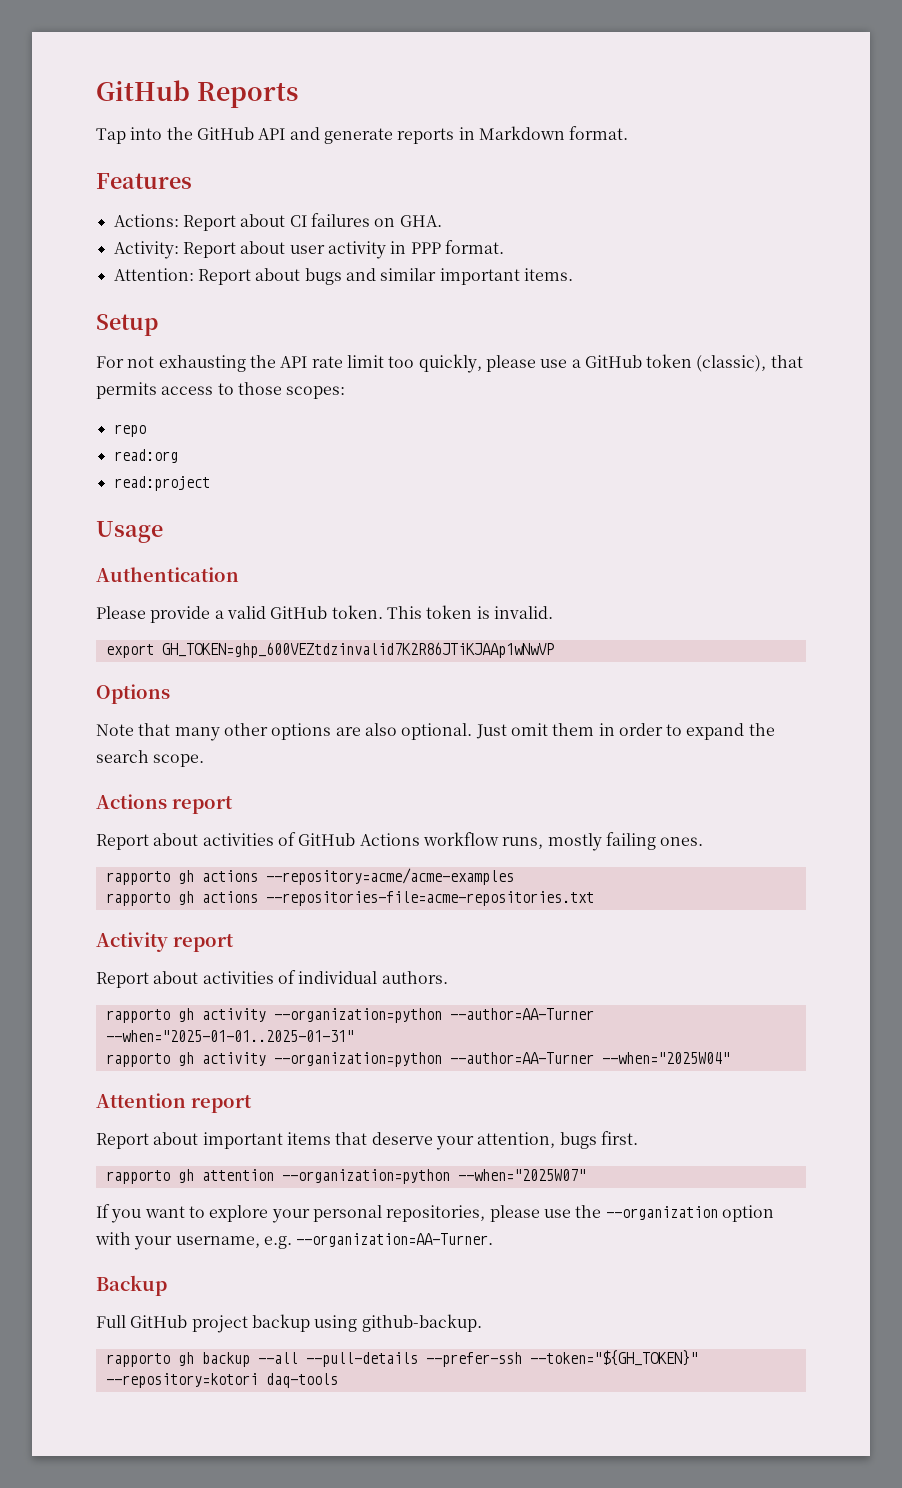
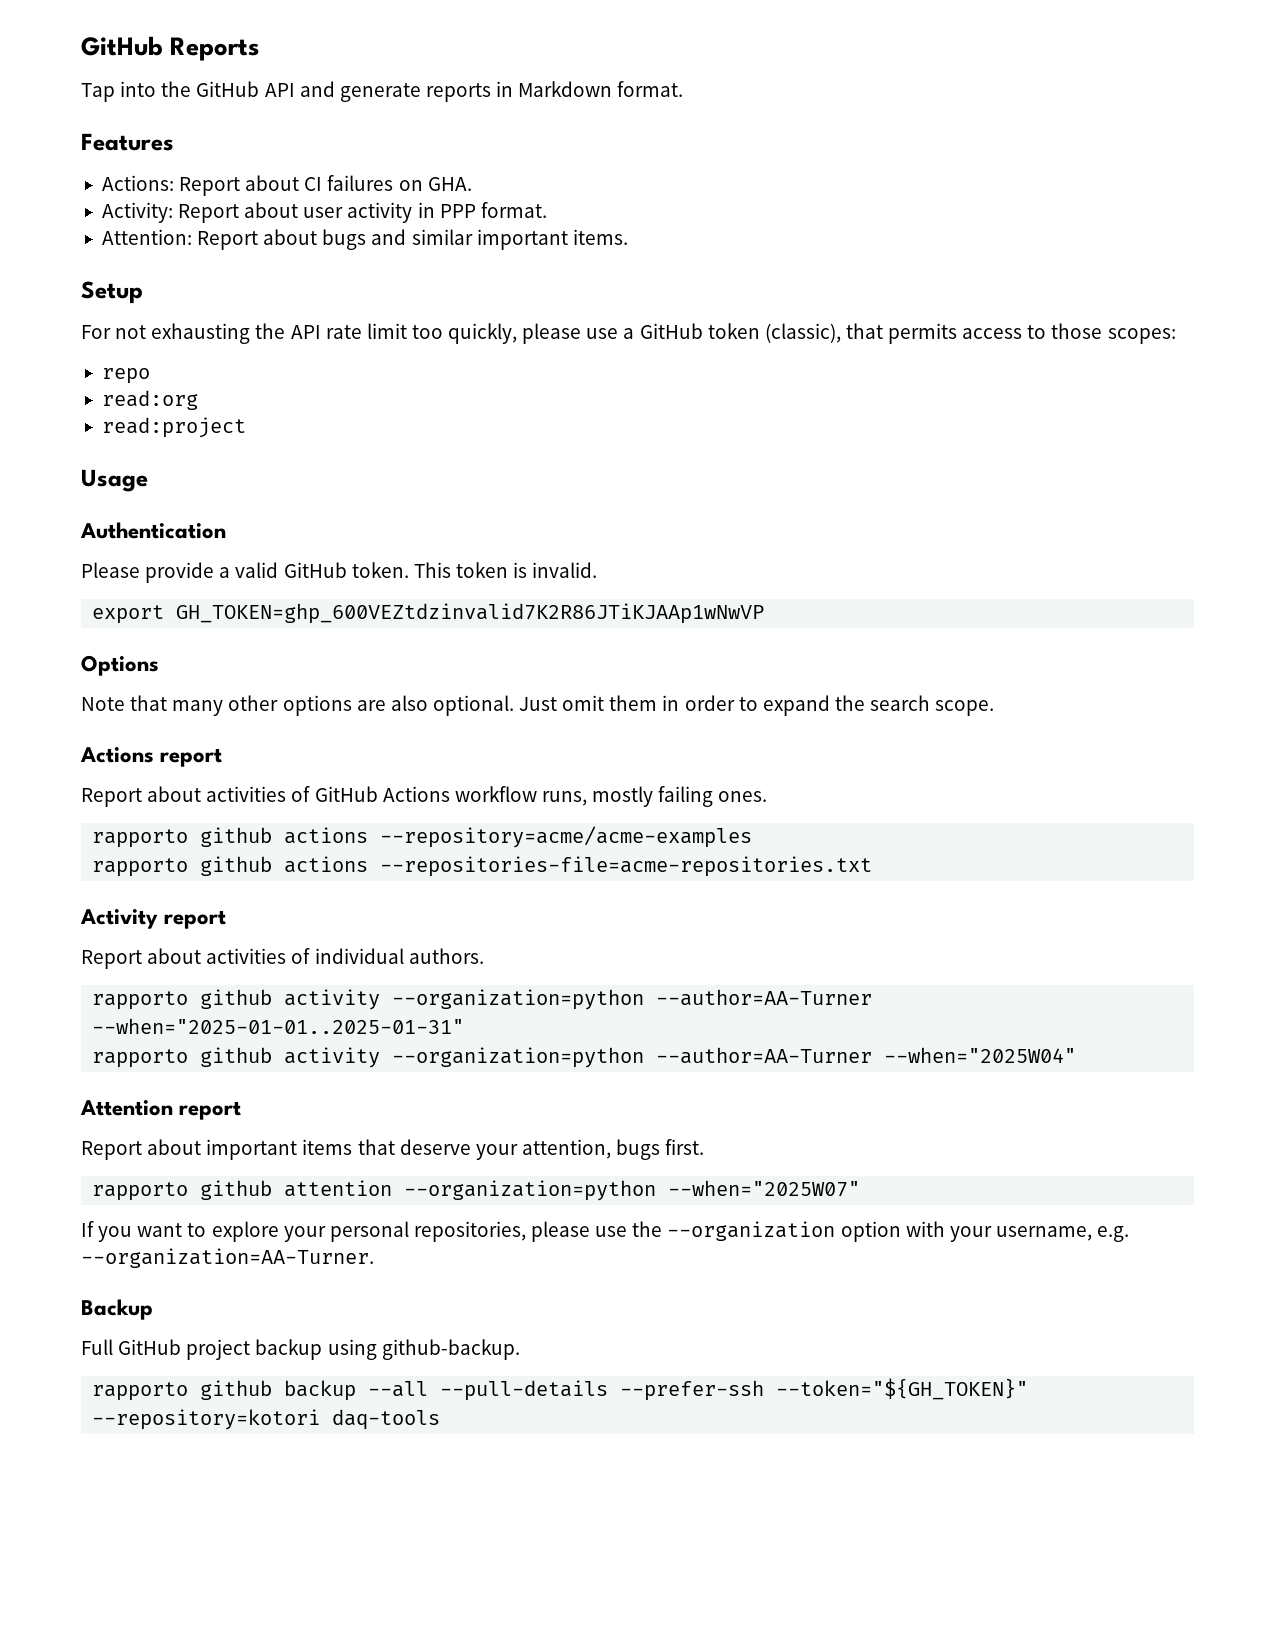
- rapporto gh actions --repository=acme/acme-examples
+ rapporto github actions --repository=acme/acme-examples
- rapporto gh actions --repositories-file=acme-repositories.txt
+ rapporto github actions --repositories-file=acme-repositories.txt
- rapporto gh activity --organization=python --author=AA-Turner --when="2025-01-01..2025-01-31"
+ rapporto github activity --organization=python --author=AA-Turner --when="2025-01-01..2025-01-31"
- rapporto gh activity --organization=python --author=AA-Turner --when="2025W04"
+ rapporto github activity --organization=python --author=AA-Turner --when="2025W04"
- rapporto gh attention --organization=python --when="2025W07"
+ rapporto github attention --organization=python --when="2025W07"
- rapporto gh backup --all --pull-details --prefer-ssh --token="${GH_TOKEN}" --repository=kotori daq-tools
+ rapporto github backup --all --pull-details --prefer-ssh --token="${GH_TOKEN}" --repository=kotori daq-tools

